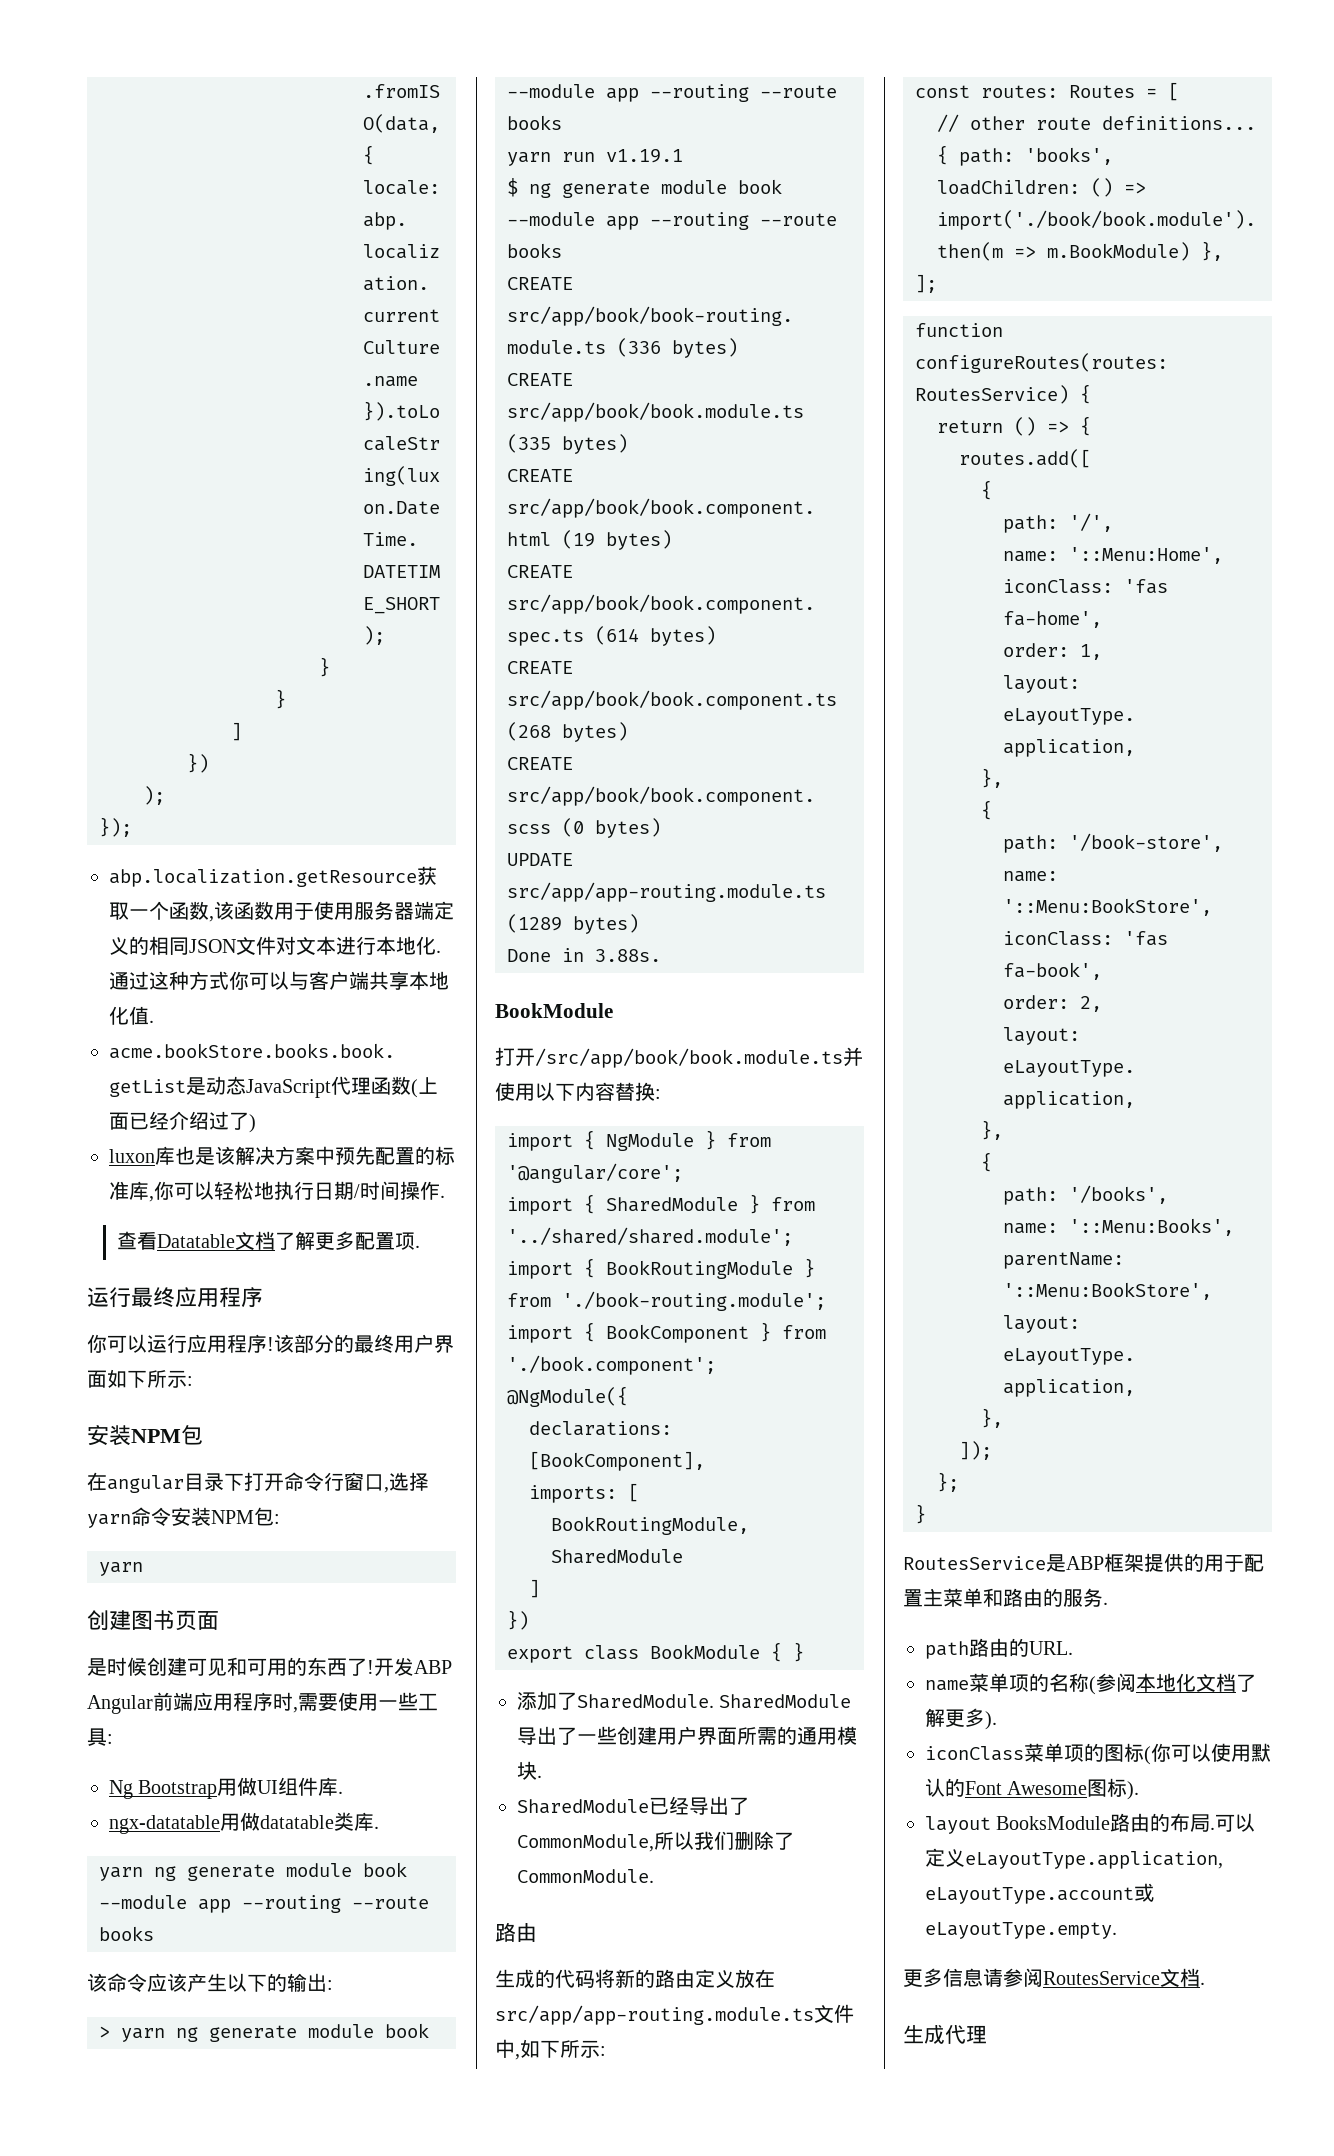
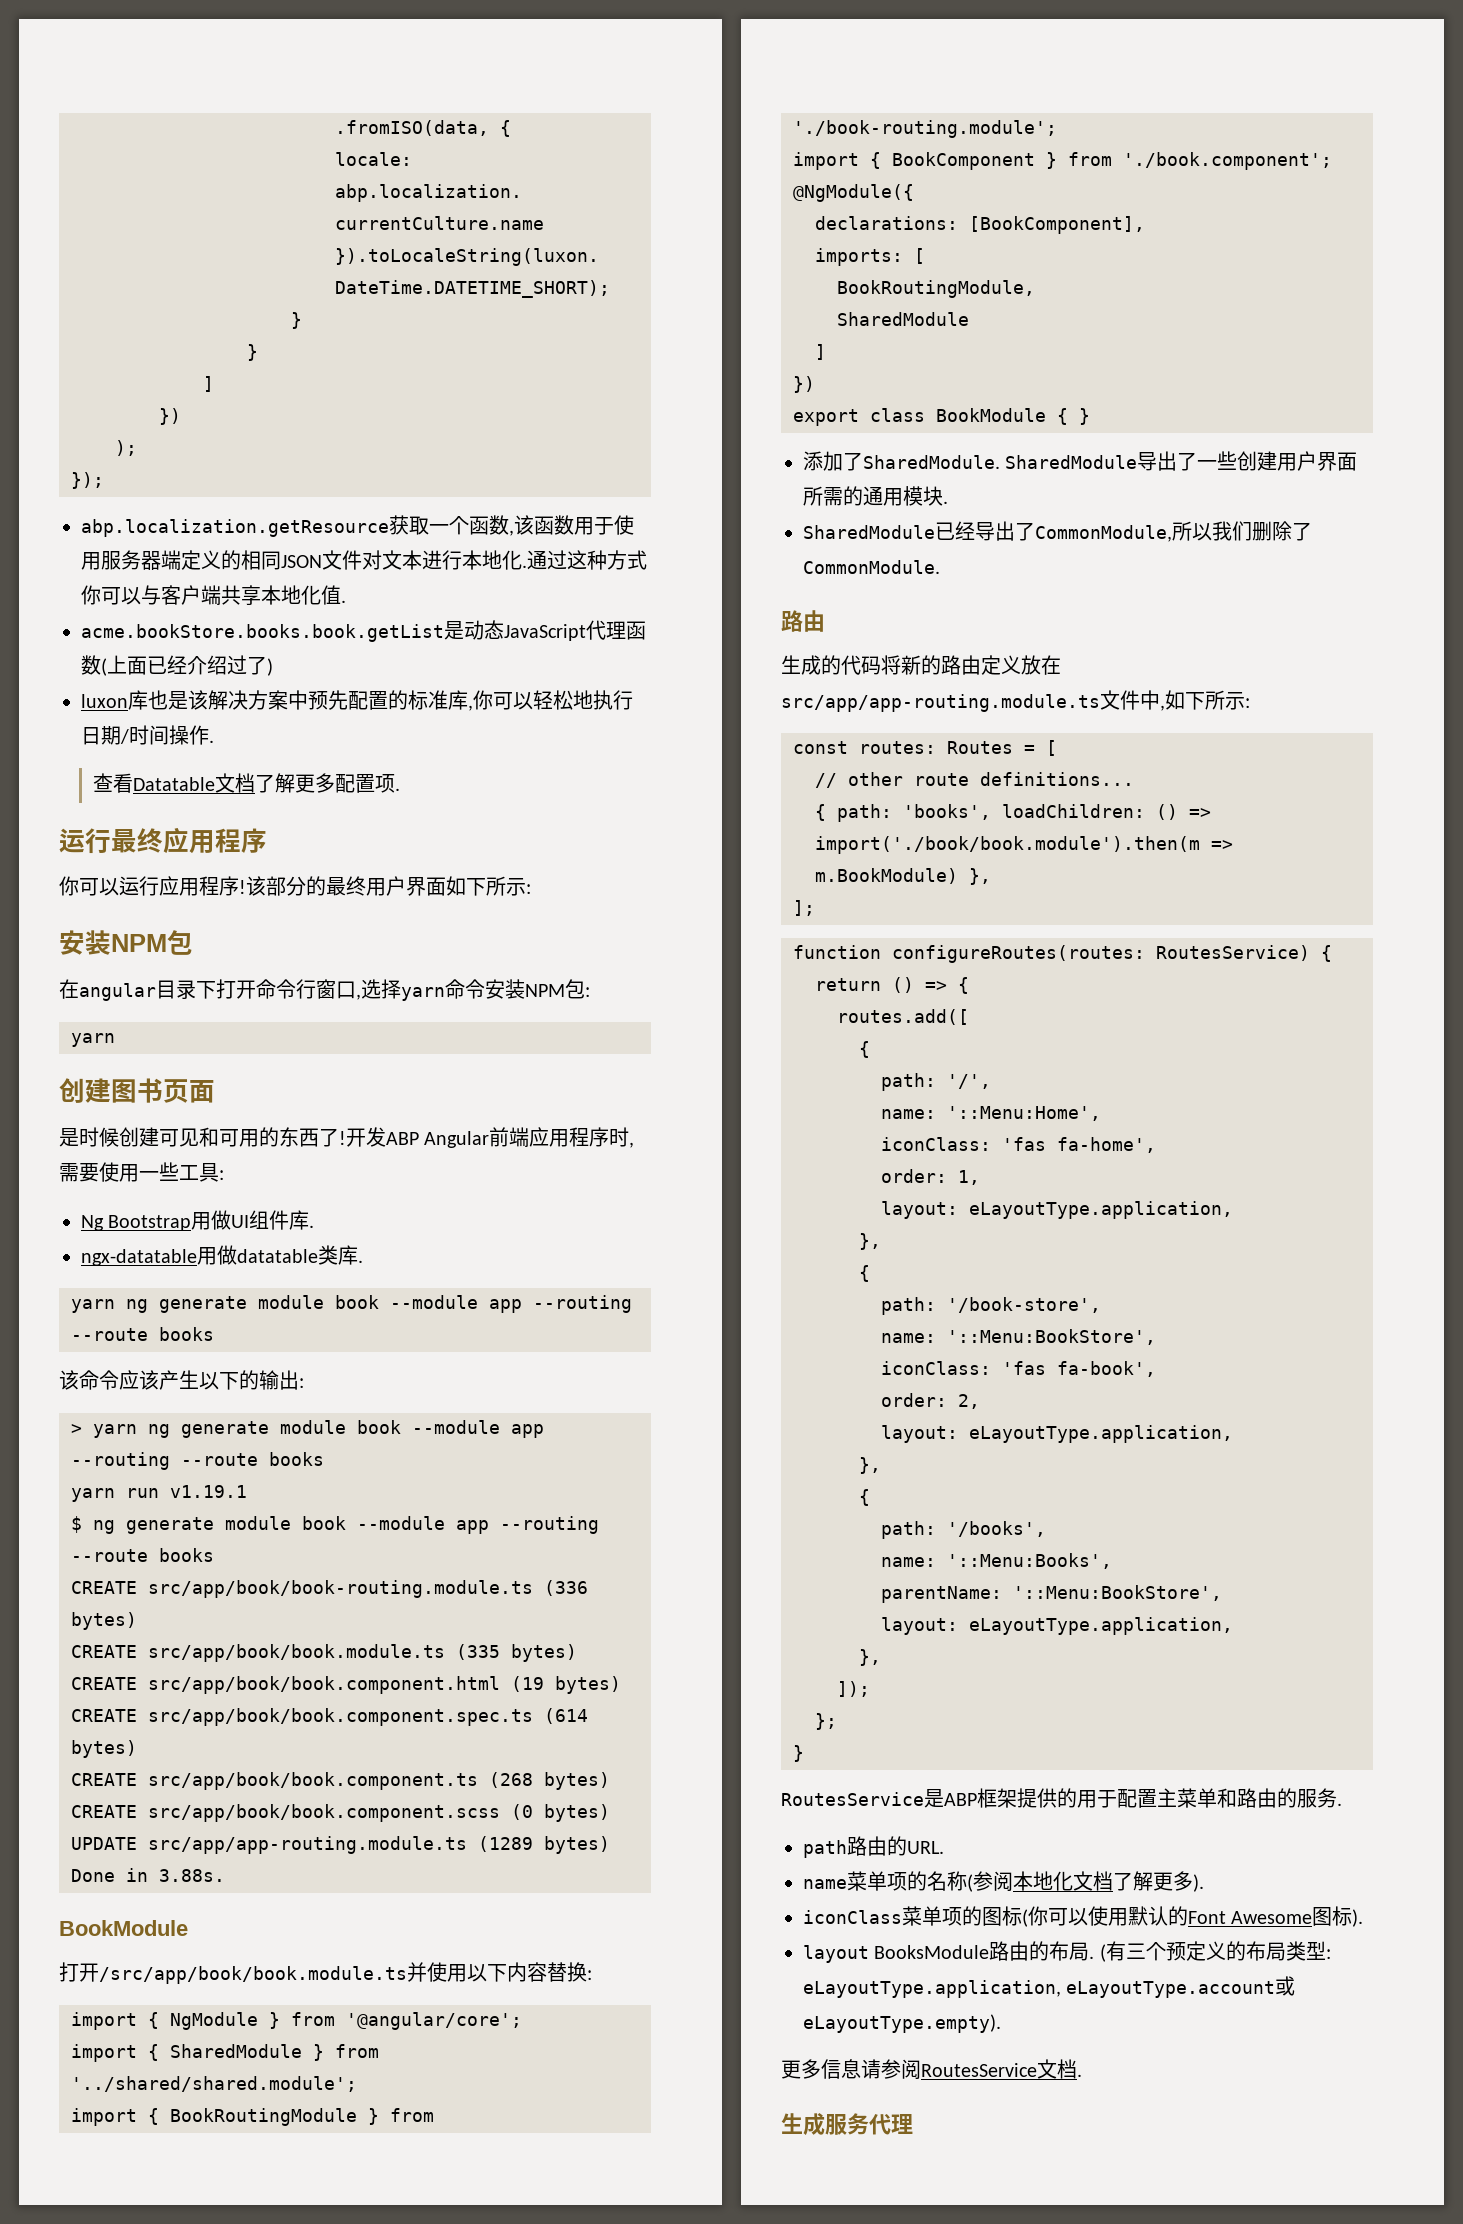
- 可以定义eLayoutType.application, eLayoutType.account或eLayoutType.empty.
+ (有三个预定义的布局类型: eLayoutType.application, eLayoutType.account或eLayoutType.empty).
- 生成代理
+ 生成服务代理

